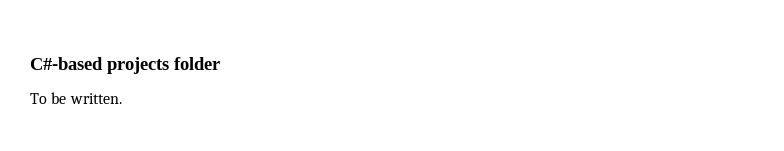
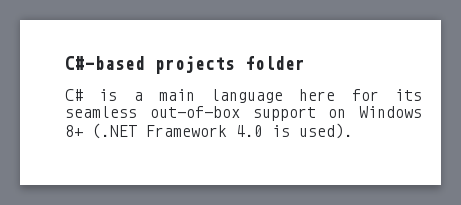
- To be written.
+ C# is a main language here for its seamless out-of-box support on Windows 8+ (.NET Framework 4.0 is used).

